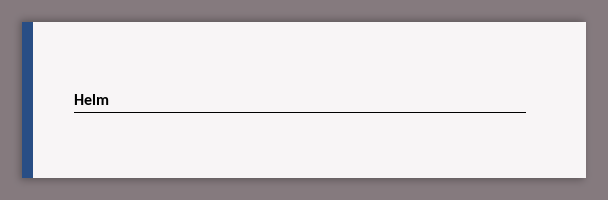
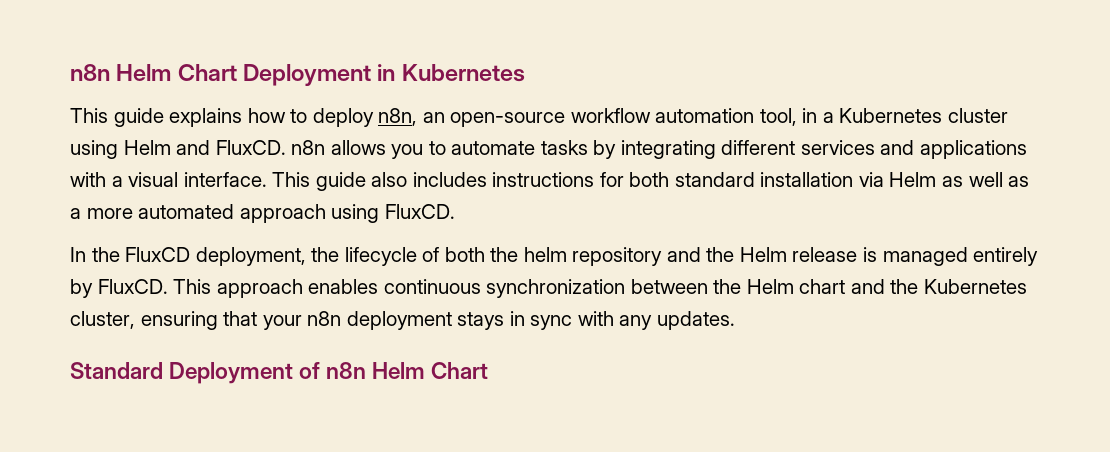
- Helm
+ n8n Helm Chart Deployment in Kubernetes
+ This guide explains how to deploy n8n, an open-source workflow automation tool, in a Kubernetes cluster using Helm and FluxCD. n8n allows you to automate tasks by integrating different services and applications with a visual interface. This guide also includes instructions for both standard installation via Helm as well as a more automated approach using FluxCD.
+ In the FluxCD deployment, the lifecycle of both the helm repository and the Helm release is managed entirely by FluxCD. This approach enables continuous synchronization between the Helm chart and the Kubernetes cluster, ensuring that your n8n deployment stays in sync with any updates.
+ Standard Deployment of n8n Helm Chart

